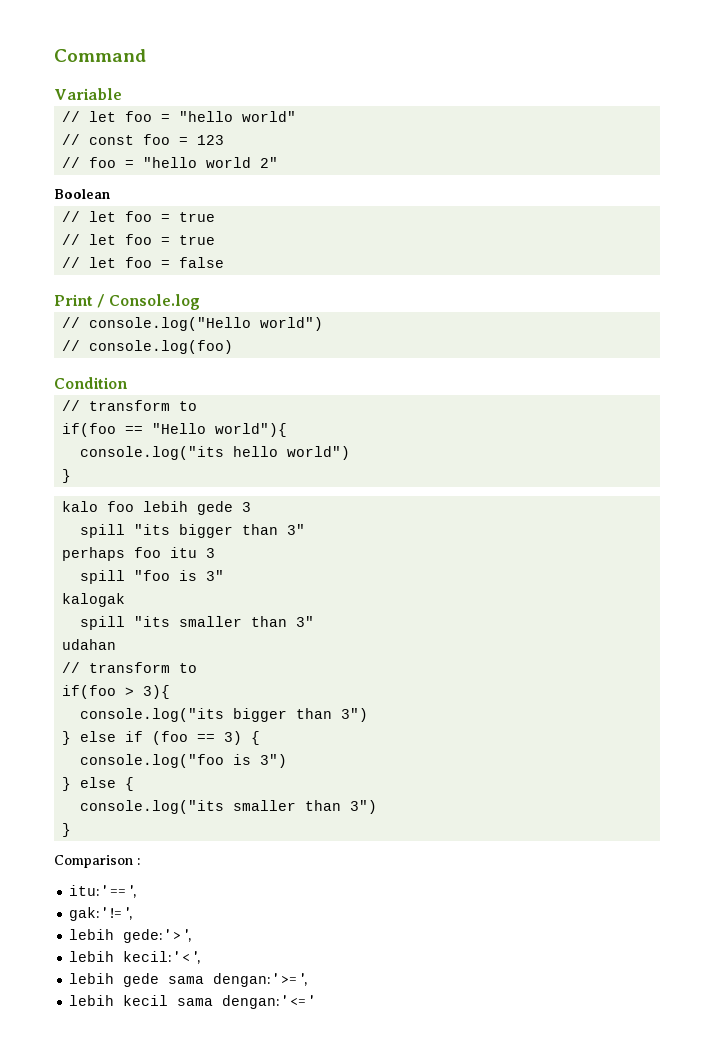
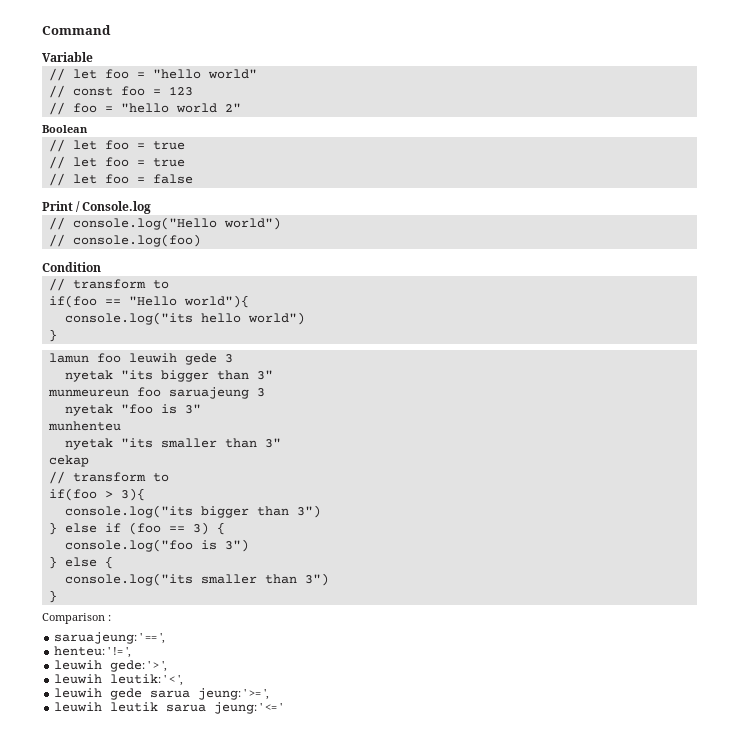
- kalo foo lebih gede 3
+ lamun foo leuwih gede 3
- spill "its bigger than 3"
+ nyetak "its bigger than 3"
- perhaps foo itu 3
- spill "foo is 3"
+ munmeureun foo saruajeung 3
+ nyetak "foo is 3"
- kalogak
- spill "its smaller than 3"
+ munhenteu
+ nyetak "its smaller than 3"
- udahan
+ cekap
- itu: ' == ',
+ saruajeung: ' == ',
- gak: ' != ',
+ henteu: ' != ',
- lebih gede: ' > ',
+ leuwih gede: ' > ',
- lebih kecil: ' < ',
+ leuwih leutik: ' < ',
- lebih gede sama dengan: ' >= ',
+ leuwih gede sarua jeung: ' >= ',
- lebih kecil sama dengan: ' <= '
+ leuwih leutik sarua jeung: ' <= '

